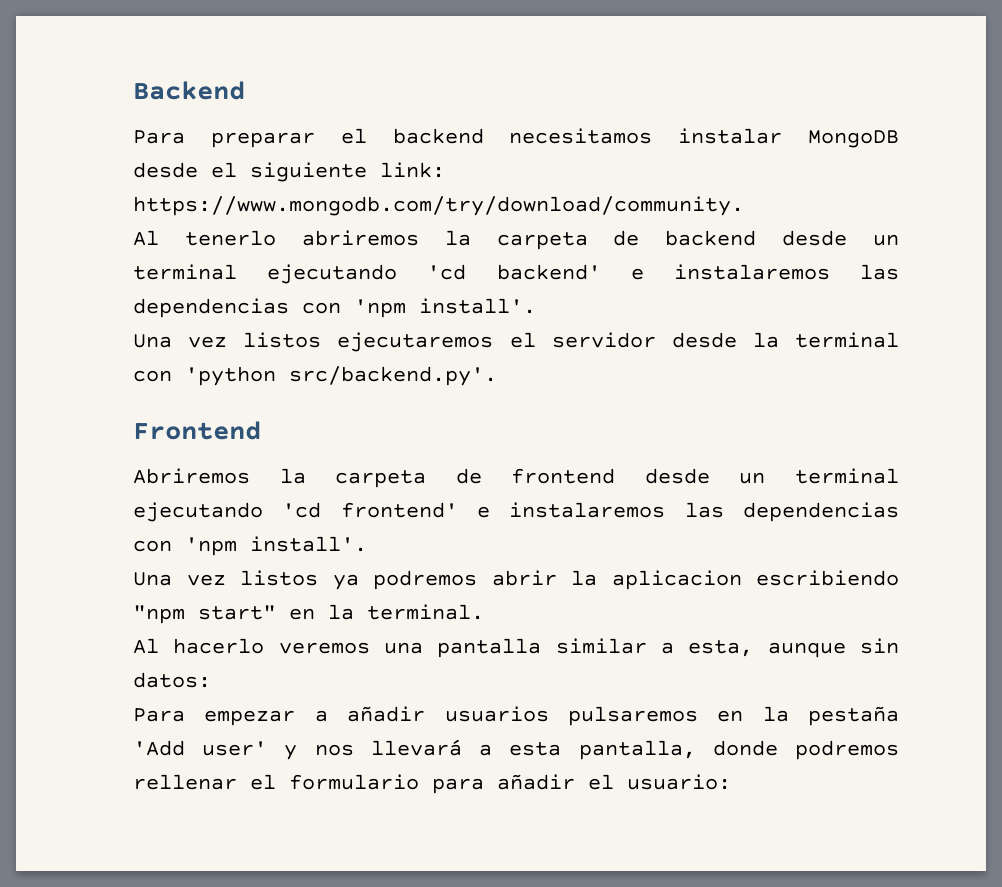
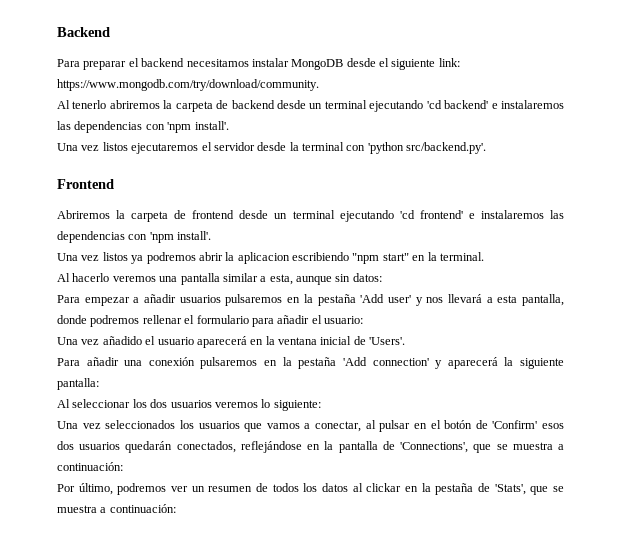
+ Una vez añadido el usuario aparecerá en la ventana inicial de 'Users'.
+ Para añadir una conexión pulsaremos en la pestaña 'Add connection' y aparecerá la siguiente pantalla:
+ Al seleccionar los dos usuarios veremos lo siguiente:
+ Una vez seleccionados los usuarios que vamos a conectar, al pulsar en el botón de 'Confirm' esos dos usuarios quedarán conectados, reflejándose en la pantalla de 'Connections', que se muestra a continuación:
+ Por último, podremos ver un resumen de todos los datos al clickar en la pestaña de 'Stats', que se muestra a continuación:

